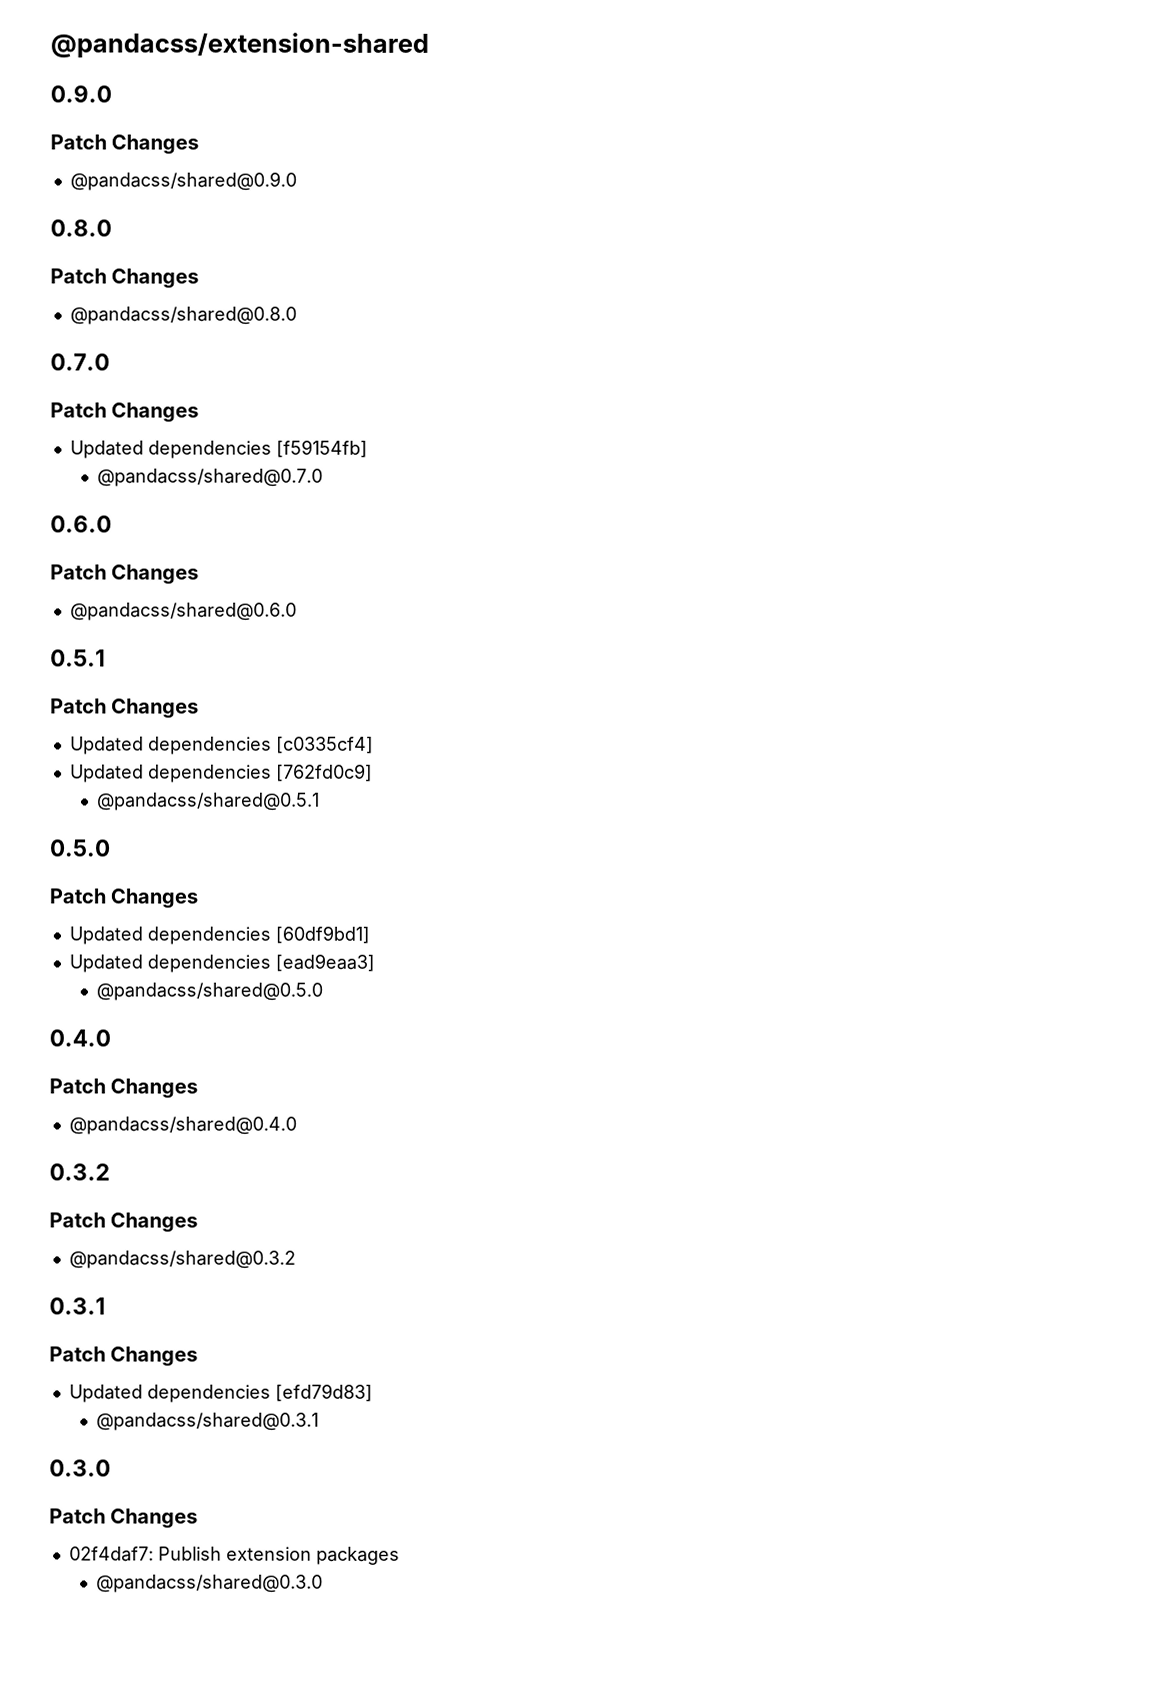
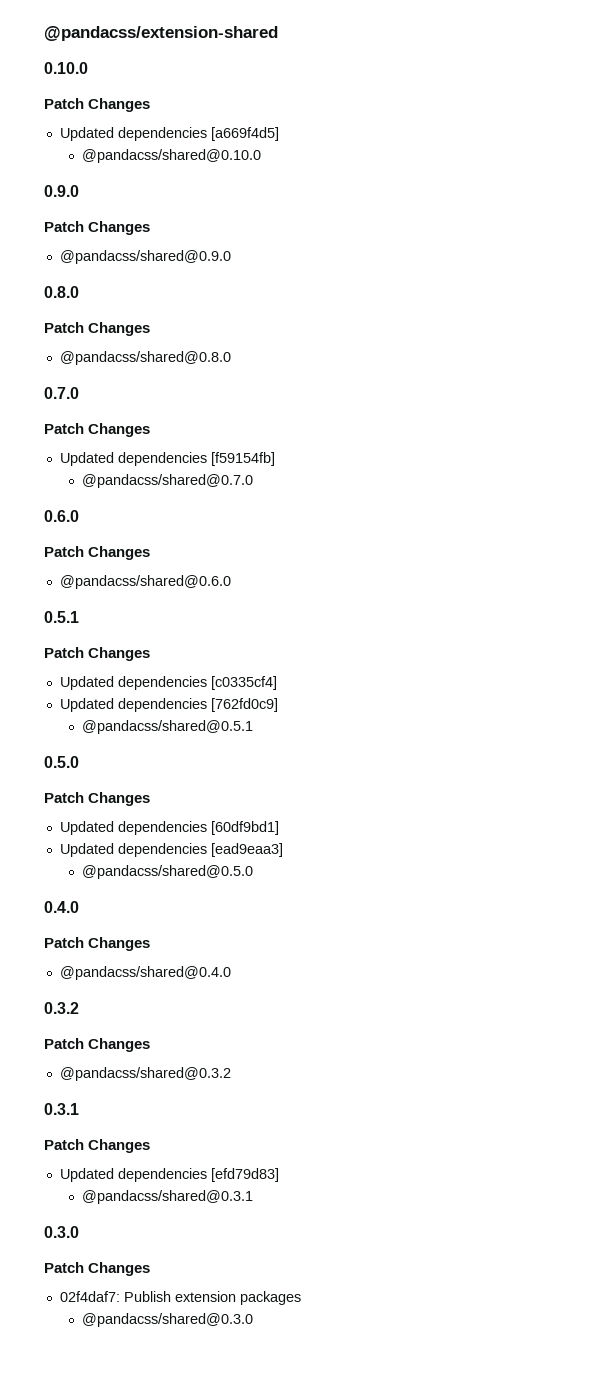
+ 0.10.0
+ Patch Changes
+ Updated dependencies [a669f4d5]
+ @pandacss/shared@0.10.0

